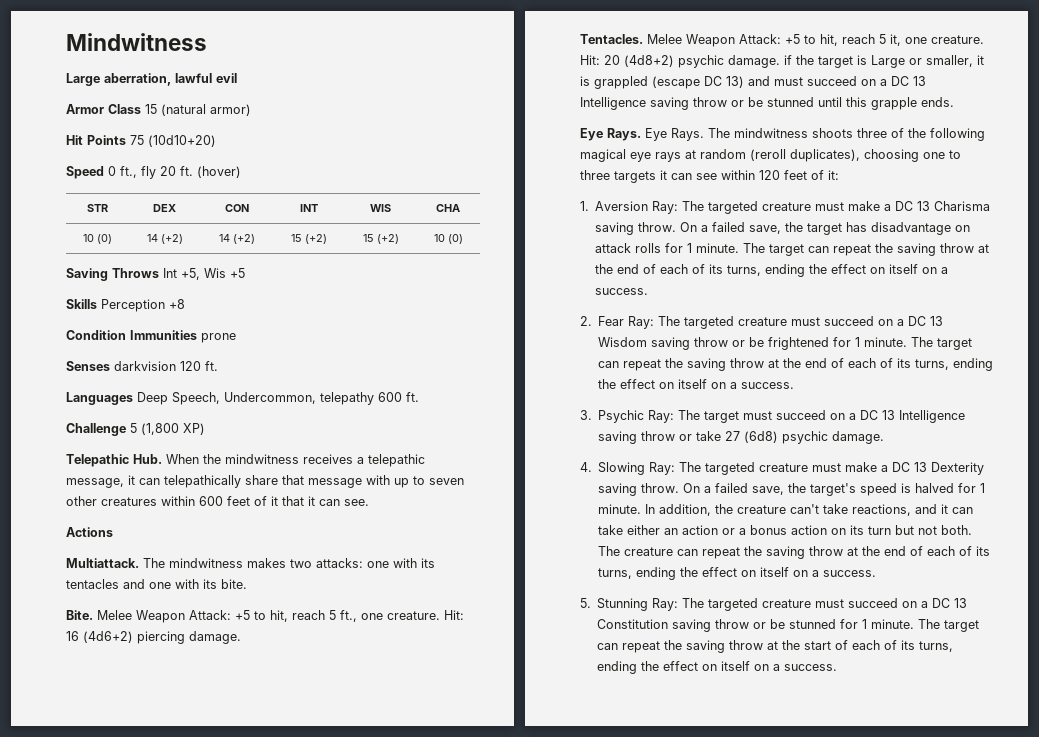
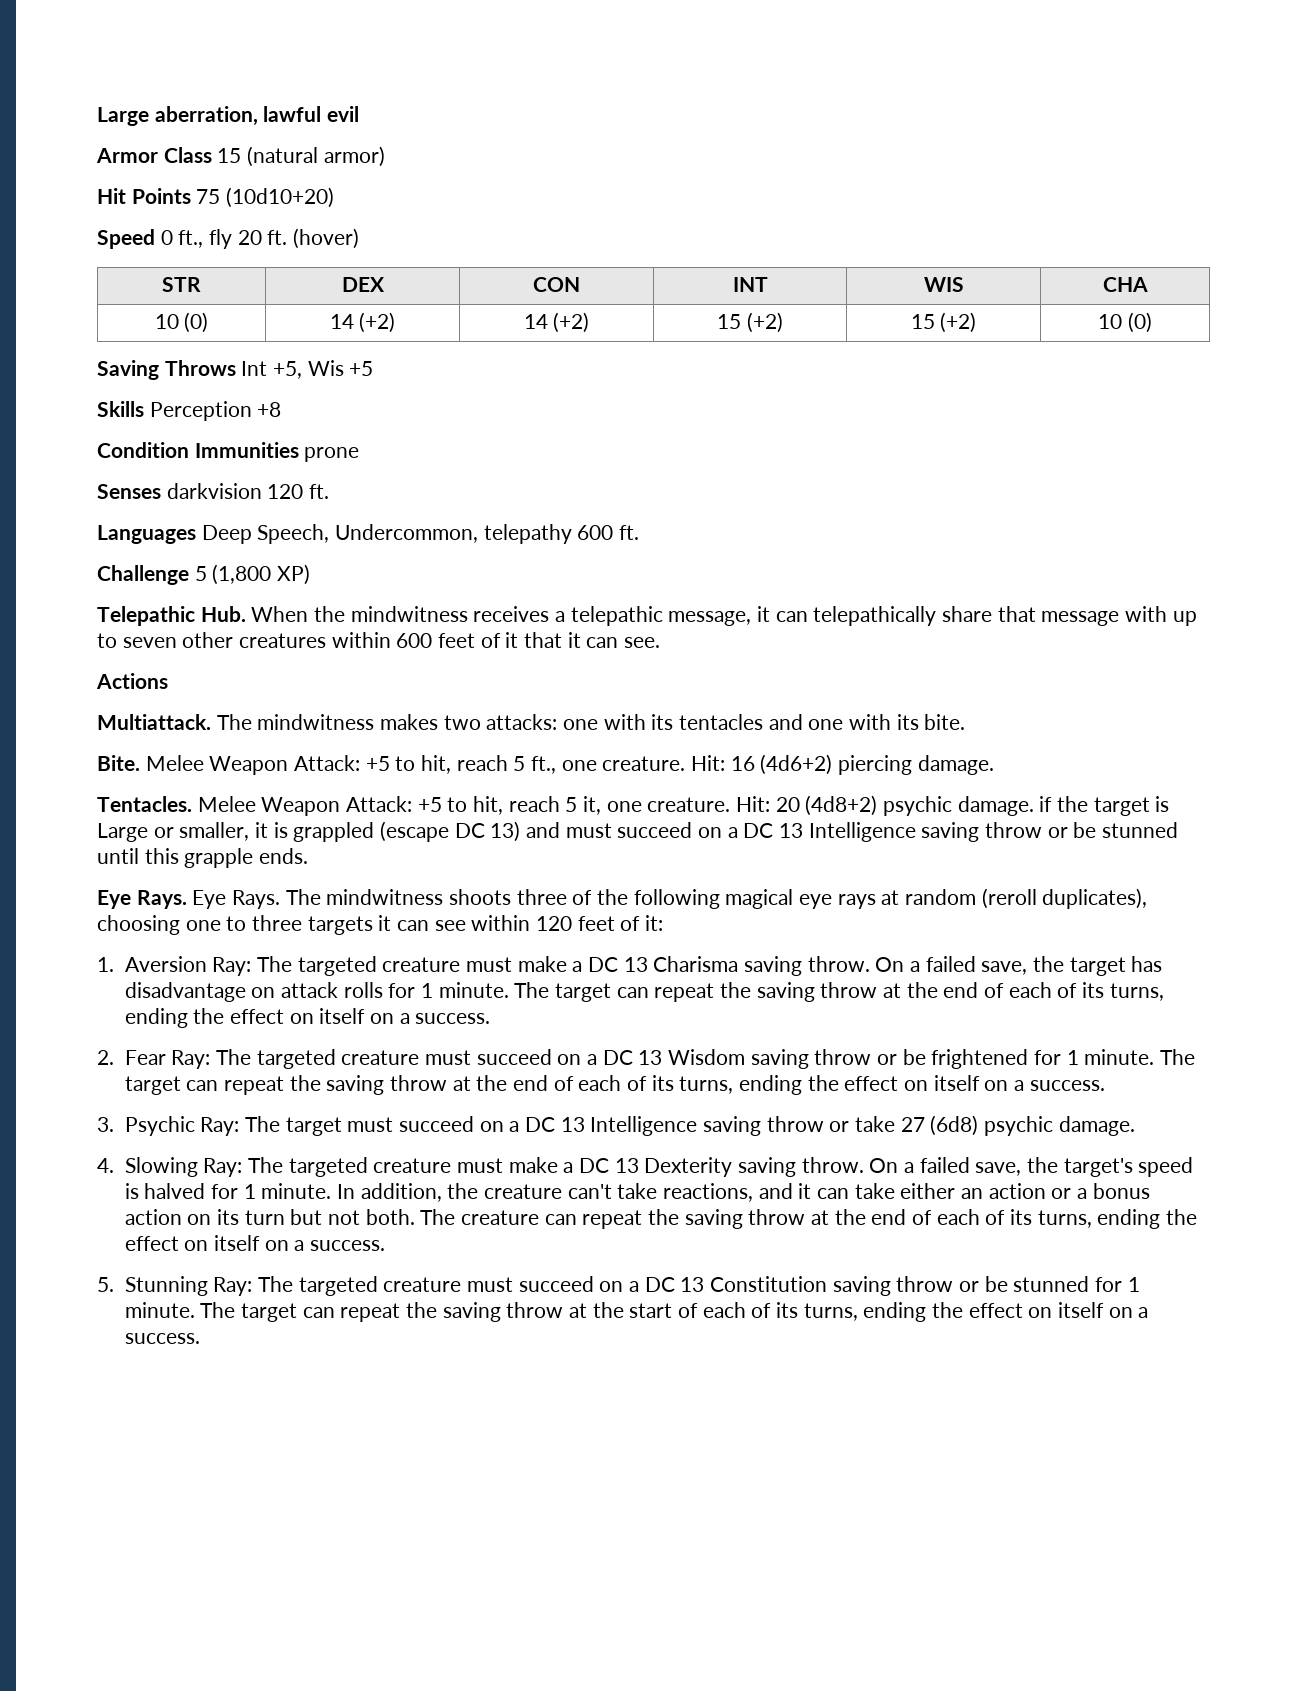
- Mindwitness

